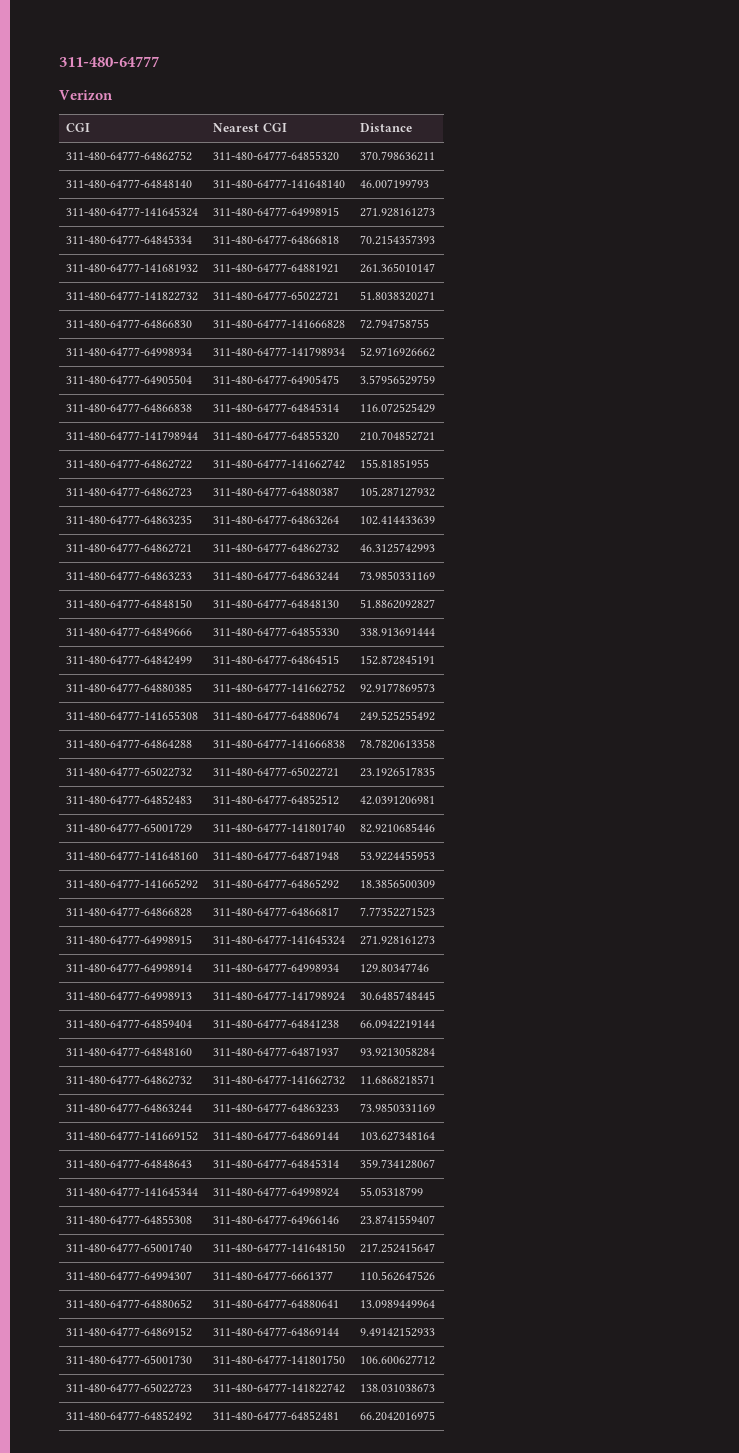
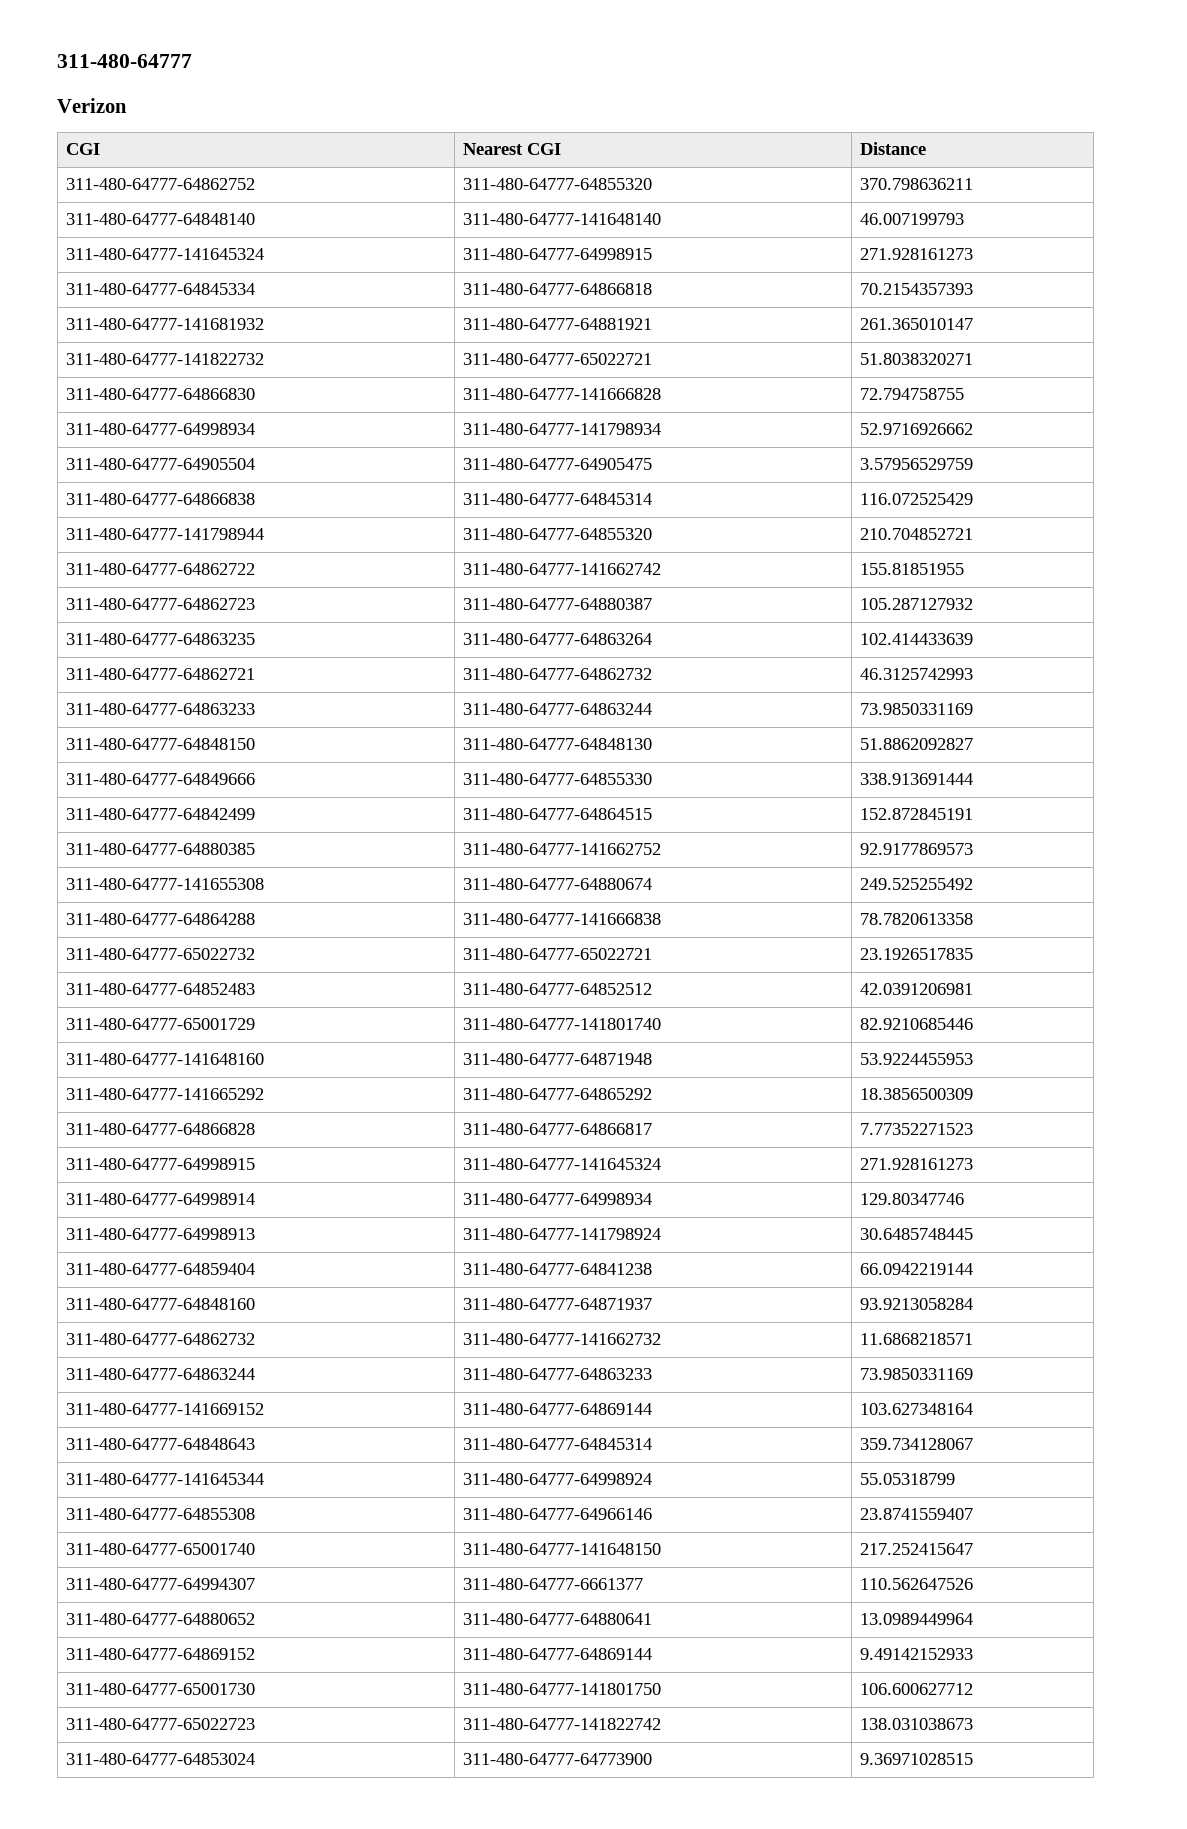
- 311-480-64777-64852492 | 311-480-64777-64852481 | 66.2042016975
+ 311-480-64777-64853024 | 311-480-64777-64773900 | 9.36971028515

